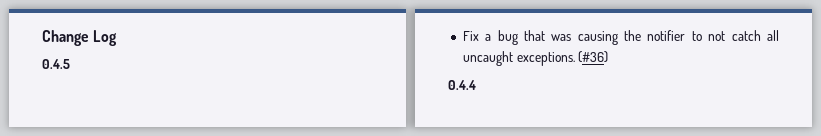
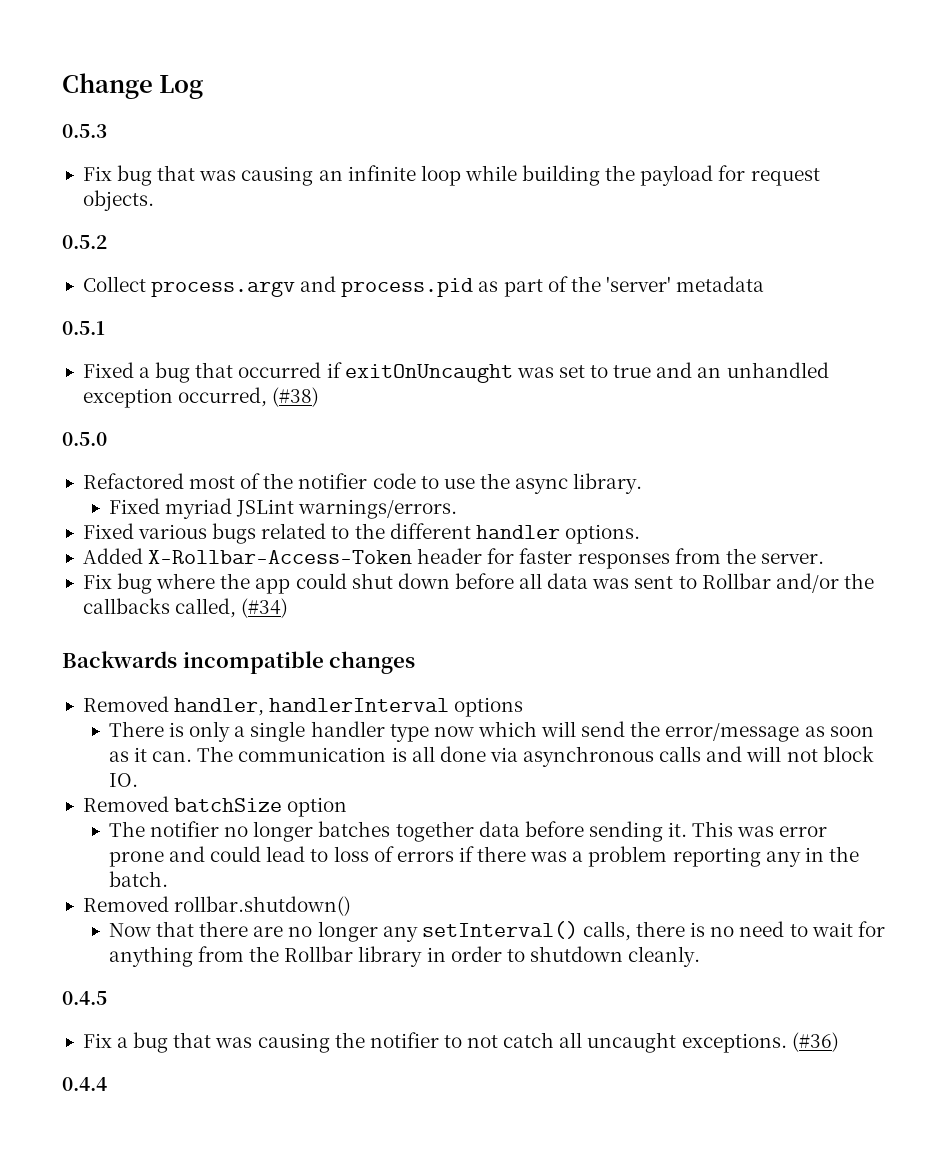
+ 0.5.3
+ Fix bug that was causing an infinite loop while building the payload for request objects.
+ 0.5.2
+ Collect process.argv and process.pid as part of the 'server' metadata
+ 0.5.1
+ Fixed a bug that occurred if exitOnUncaught was set to true and an unhandled exception occurred, (#38)
+ 0.5.0
+ Refactored most of the notifier code to use the async library.
+ Fixed myriad JSLint warnings/errors.
+ Fixed various bugs related to the different handler options.
+ Added X-Rollbar-Access-Token header for faster responses from the server.
+ Fix bug where the app could shut down before all data was sent to Rollbar and/or the callbacks called, (#34)
+ Backwards incompatible changes
+ Removed handler, handlerInterval options
+ There is only a single handler type now which will send the error/message as soon as it can. The communication is all done via asynchronous calls and will not block IO.
+ Removed batchSize option
+ The notifier no longer batches together data before sending it. This was error prone and could lead to loss of errors if there was a problem reporting any in the batch.
+ Removed rollbar.shutdown()
+ Now that there are no longer any setInterval() calls, there is no need to wait for anything from the Rollbar library in order to shutdown cleanly.

